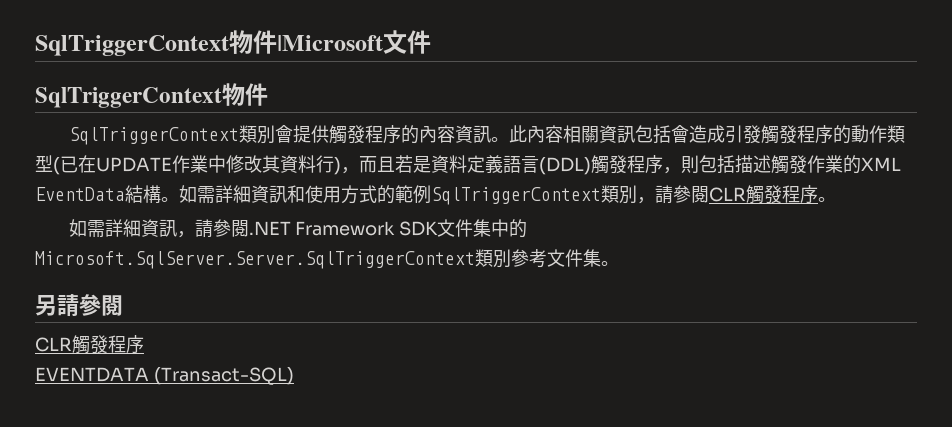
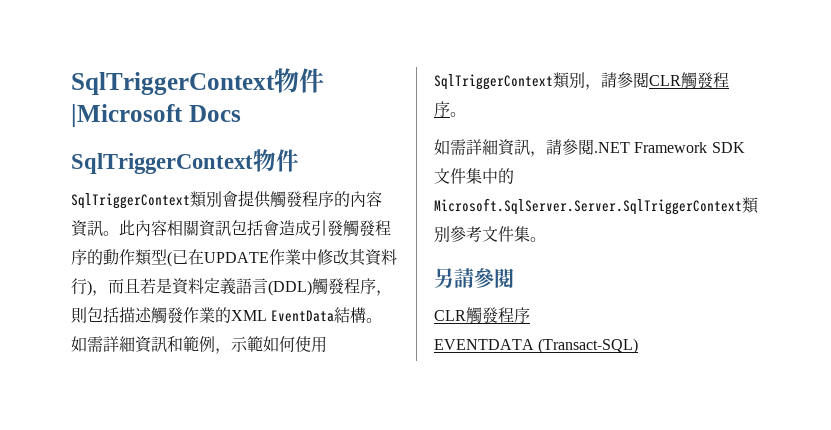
- SqlTriggerContext物件|Microsoft文件
+ SqlTriggerContext物件|Microsoft Docs
- 如需詳細資訊和使用方式的範例SqlTriggerContext類別，請參閱CLR觸發程序。
+ 如需詳細資訊和範例，示範如何使用SqlTriggerContext類別，請參閱CLR觸發程序。

